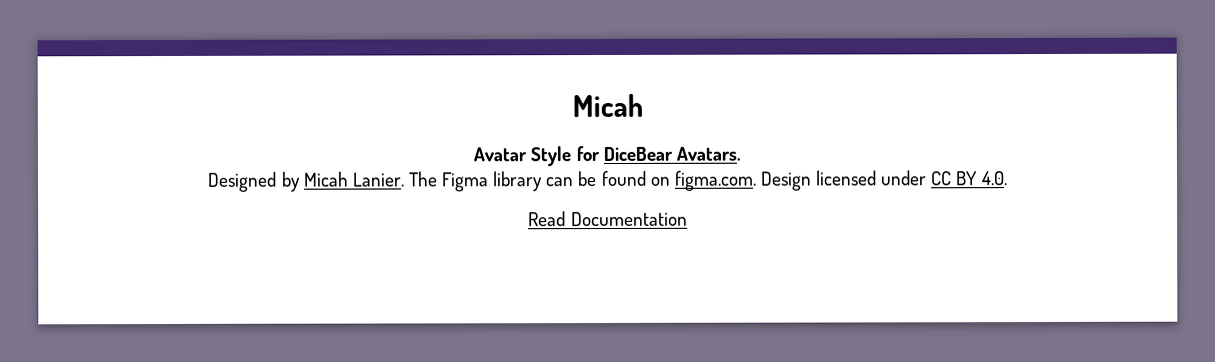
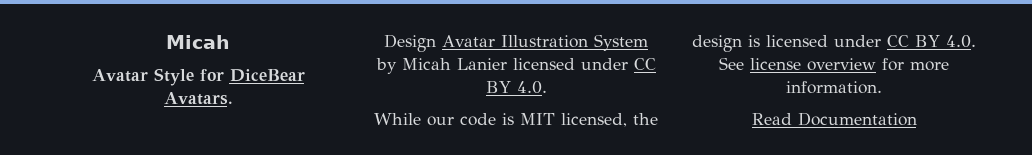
- Designed by Micah Lanier. The Figma library can be found on figma.com. Design licensed under CC BY 4.0.
+ Design Avatar Illustration System by Micah Lanier licensed under CC BY 4.0.
+ While our code is MIT licensed, the design is licensed under CC BY 4.0. See license overview for more information.

